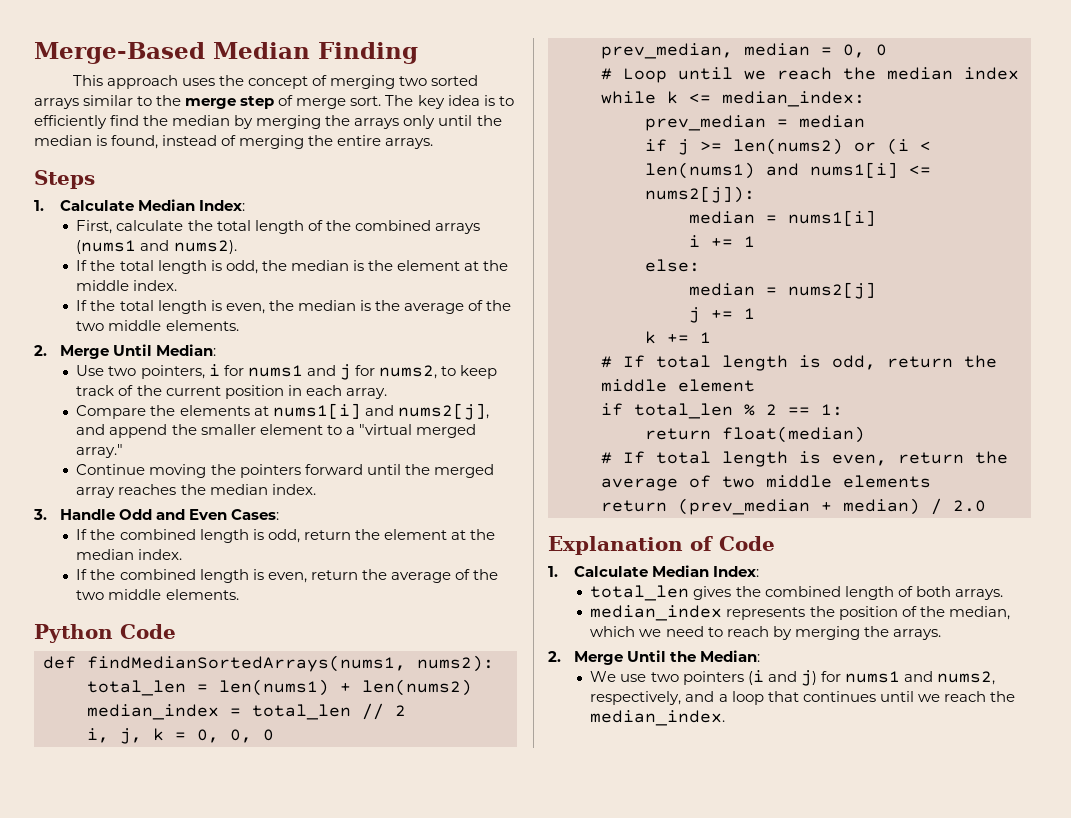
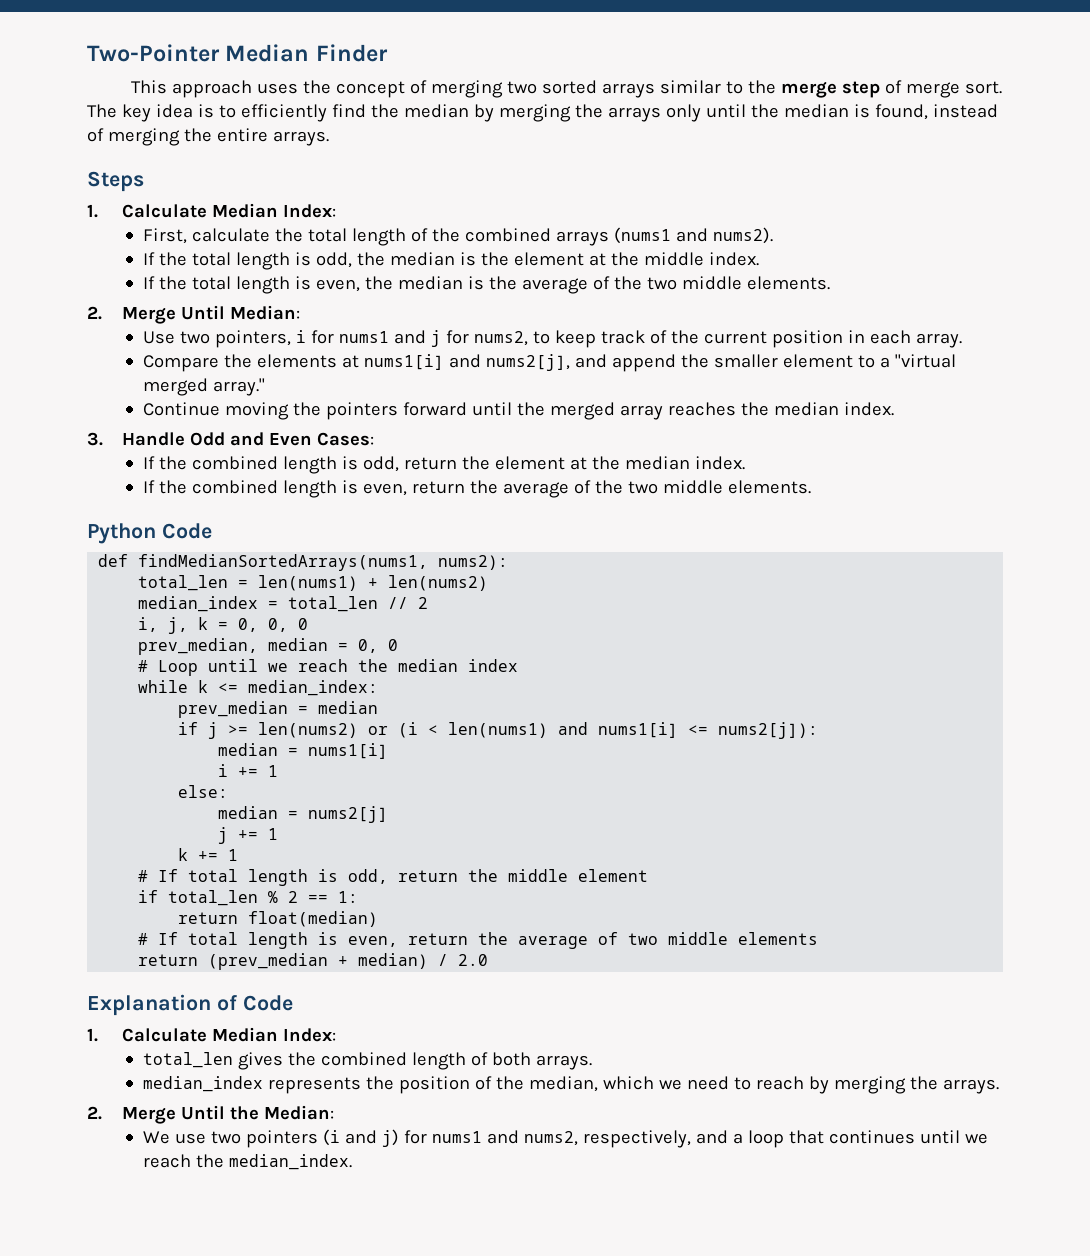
- Merge-Based Median Finding
+ Two-Pointer Median Finder

